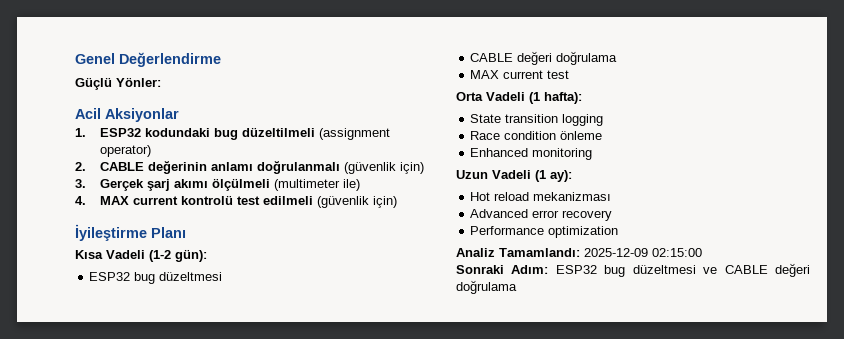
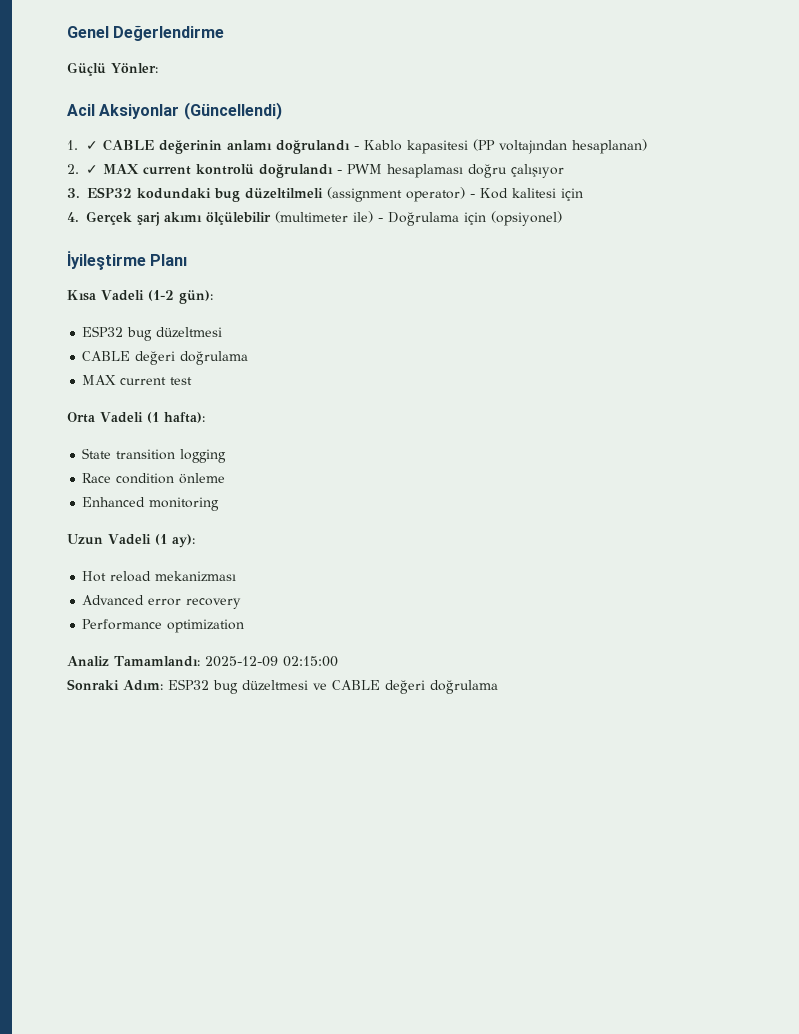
- Acil Aksiyonlar
- 1. ESP32 kodundaki bug düzeltilmeli (assignment operator)
- 2. CABLE değerinin anlamı doğrulanmalı (güvenlik için)
- 3. Gerçek şarj akımı ölçülmeli (multimeter ile)
- 4. MAX current kontrolü test edilmeli (güvenlik için)
+ Acil Aksiyonlar (Güncellendi)
+ 1. ✓ CABLE değerinin anlamı doğrulandı - Kablo kapasitesi (PP voltajından hesaplanan)
+ 2. ✓ MAX current kontrolü doğrulandı - PWM hesaplaması doğru çalışıyor
+ 3. ESP32 kodundaki bug düzeltilmeli (assignment operator) - Kod kalitesi için
+ 4. Gerçek şarj akımı ölçülebilir (multimeter ile) - Doğrulama için (opsiyonel)

